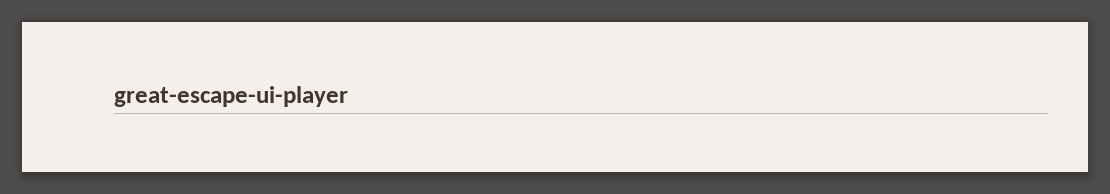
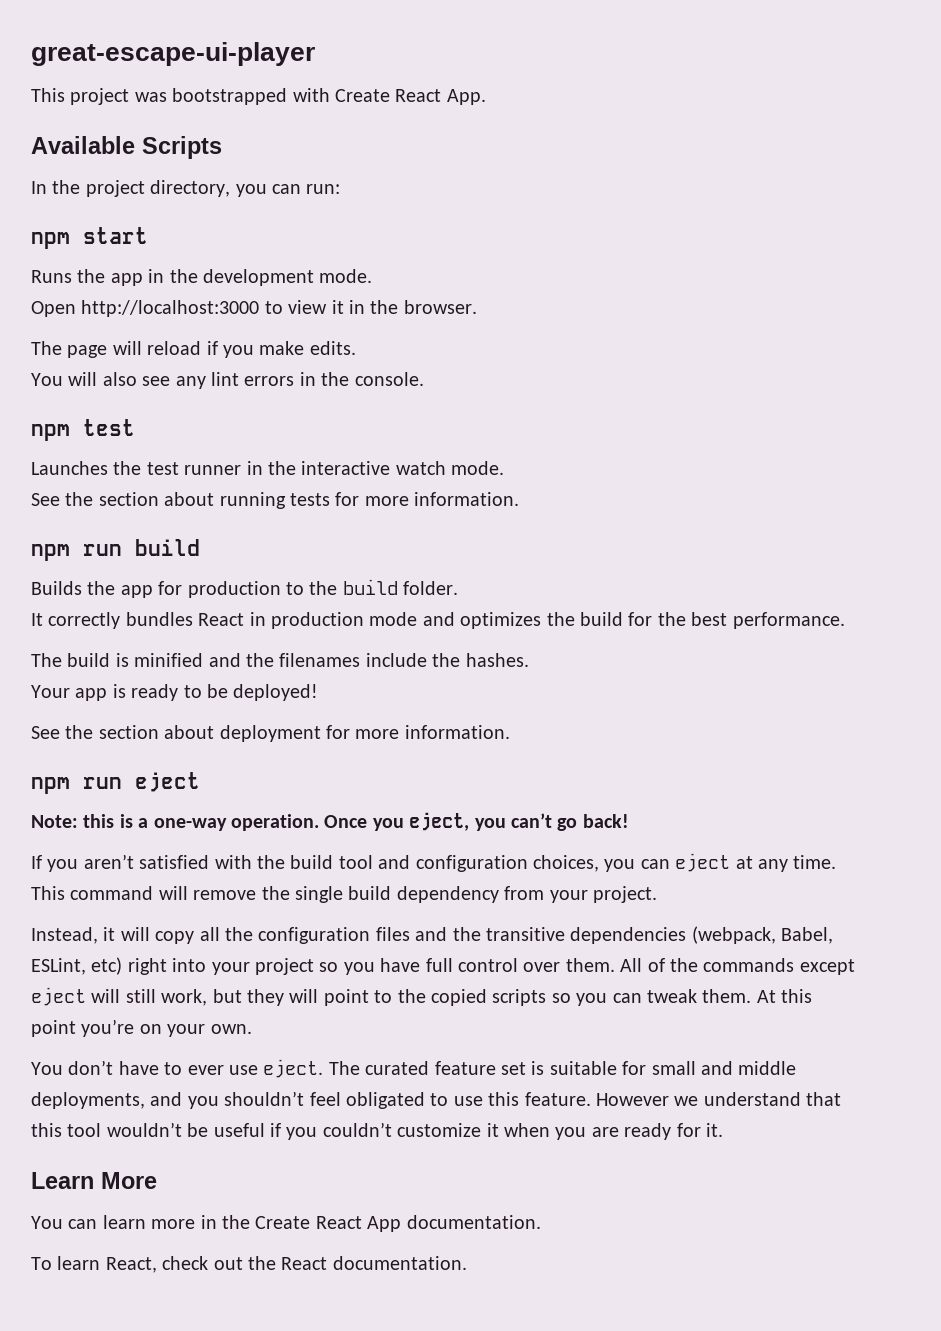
+ This project was bootstrapped with Create React App.
+ Available Scripts
+ In the project directory, you can run:
+ npm start
+ Runs the app in the development mode.
+ Open http://localhost:3000 to view it in the browser.
+ The page will reload if you make edits.
+ You will also see any lint errors in the console.
+ npm test
+ Launches the test runner in the interactive watch mode.
+ See the section about running tests for more information.
+ npm run build
+ Builds the app for production to the build folder.
+ It correctly bundles React in production mode and optimizes the build for the best performance.
+ The build is minified and the filenames include the hashes.
+ Your app is ready to be deployed!
+ See the section about deployment for more information.
+ npm run eject
+ Note: this is a one-way operation. Once you eject, you can’t go back!
+ If you aren’t satisfied with the build tool and configuration choices, you can eject at any time. This command will remove the single build dependency from your project.
+ Instead, it will copy all the configuration files and the transitive dependencies (webpack, Babel, ESLint, etc) right into your project so you have full control over them. All of the commands except eject will still work, but they will point to the copied scripts so you can tweak them. At this point you’re on your own.
+ You don’t have to ever use eject. The curated feature set is suitable for small and middle deployments, and you shouldn’t feel obligated to use this feature. However we understand that this tool wouldn’t be useful if you couldn’t customize it when you are ready for it.
+ Learn More
+ You can learn more in the Create React App documentation.
+ To learn React, check out the React documentation.

